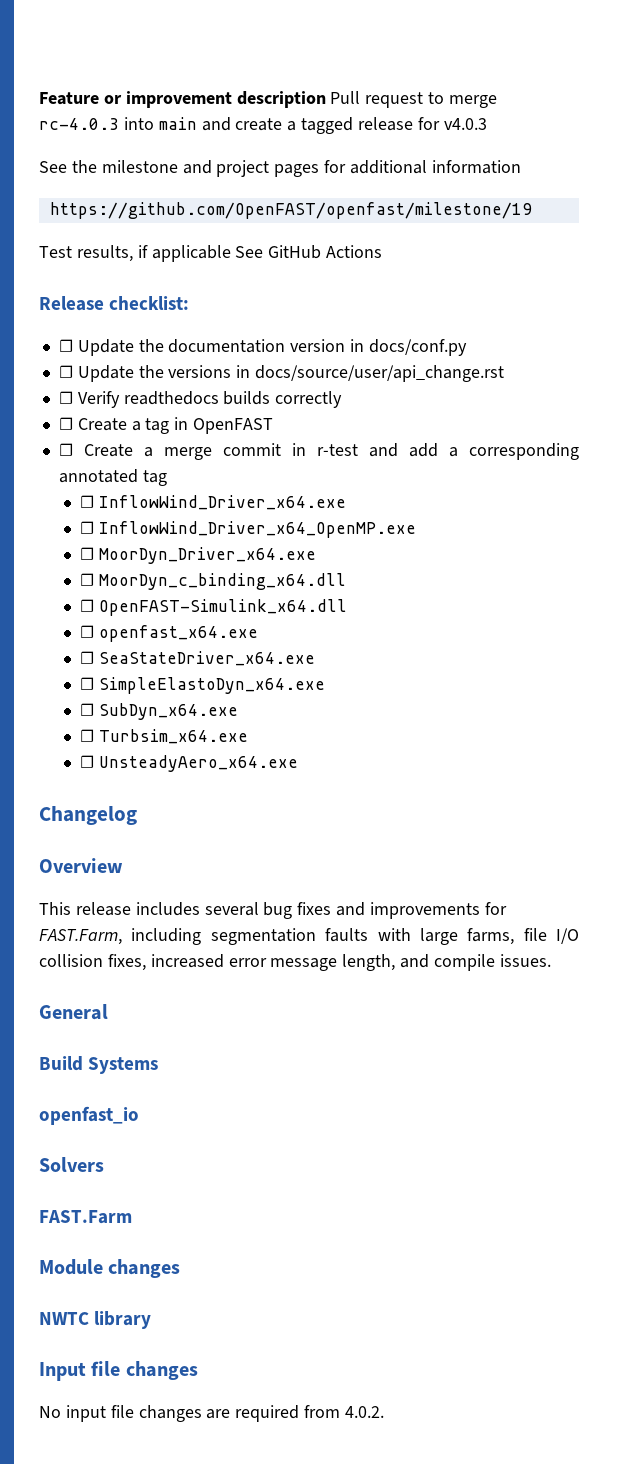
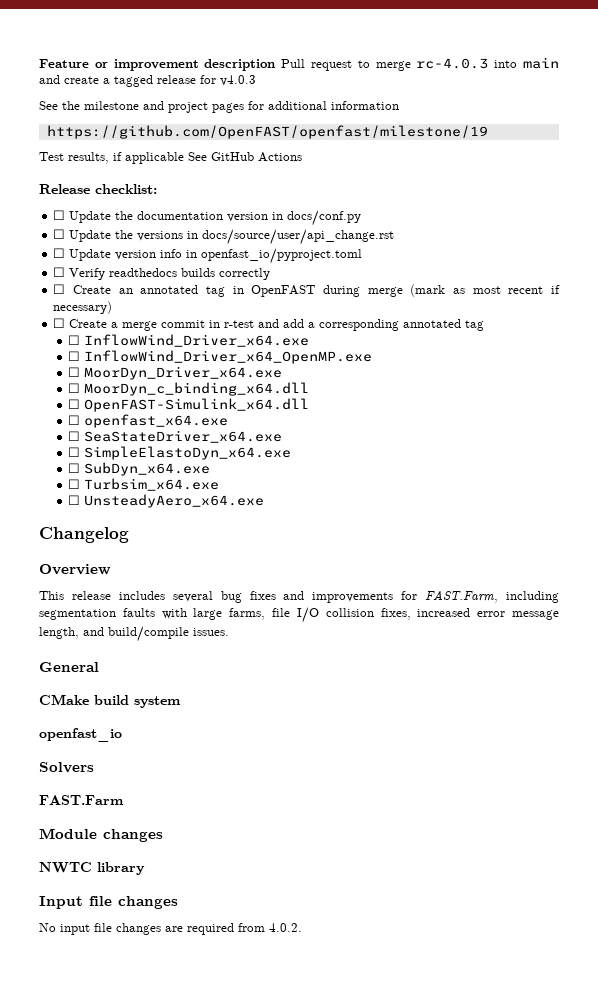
+ ☐ Update version info in openfast_io/pyproject.toml
- ☐ Create a tag in OpenFAST
+ ☐ Create an annotated tag in OpenFAST during merge (mark as most recent if necessary)
- This release includes several bug fixes and improvements for FAST.Farm, including segmentation faults with large farms, file I/O collision fixes, increased error message length, and compile issues.
+ This release includes several bug fixes and improvements for FAST.Farm, including segmentation faults with large farms, file I/O collision fixes, increased error message length, and build/compile issues.
- Build Systems
+ CMake build system

